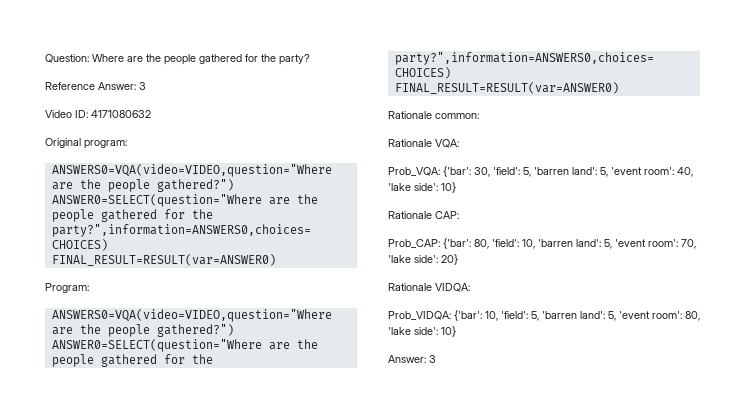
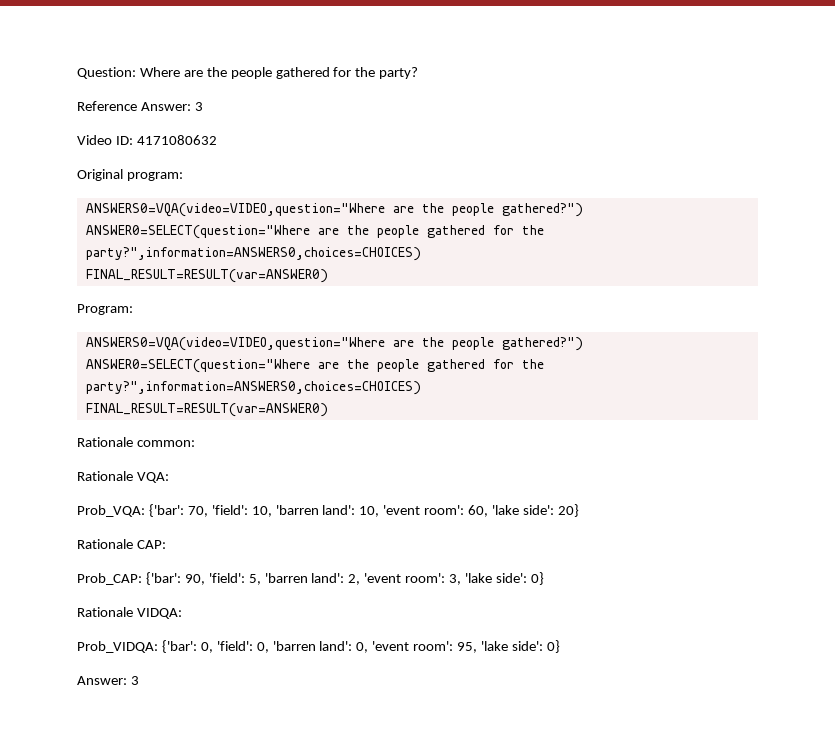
- Prob_VQA: {'bar': 30, 'field': 5, 'barren land': 5, 'event room': 40, 'lake side': 10}
+ Prob_VQA: {'bar': 70, 'field': 10, 'barren land': 10, 'event room': 60, 'lake side': 20}
- Prob_CAP: {'bar': 80, 'field': 10, 'barren land': 5, 'event room': 70, 'lake side': 20}
+ Prob_CAP: {'bar': 90, 'field': 5, 'barren land': 2, 'event room': 3, 'lake side': 0}
- Prob_VIDQA: {'bar': 10, 'field': 5, 'barren land': 5, 'event room': 80, 'lake side': 10}
+ Prob_VIDQA: {'bar': 0, 'field': 0, 'barren land': 0, 'event room': 95, 'lake side': 0}

